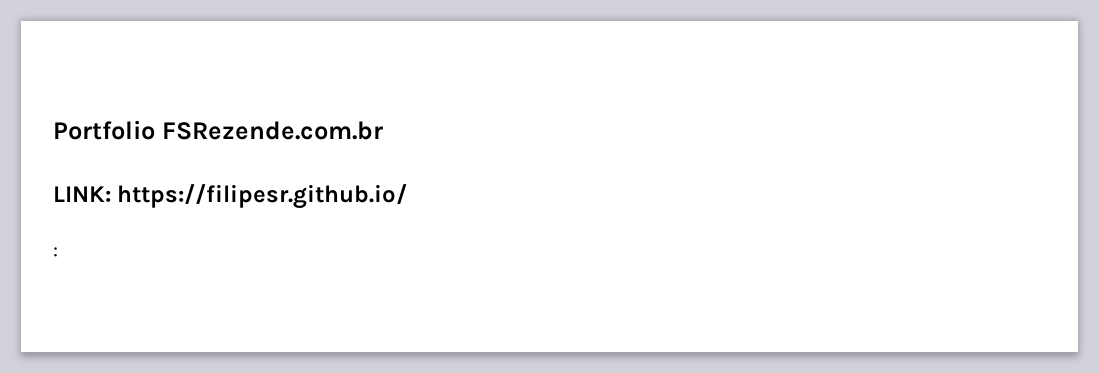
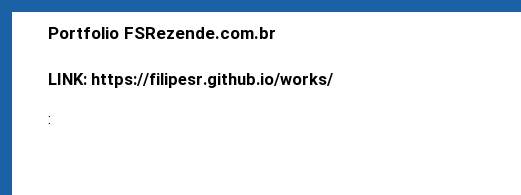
- LINK: https://filipesr.github.io/
+ LINK: https://filipesr.github.io/works/

